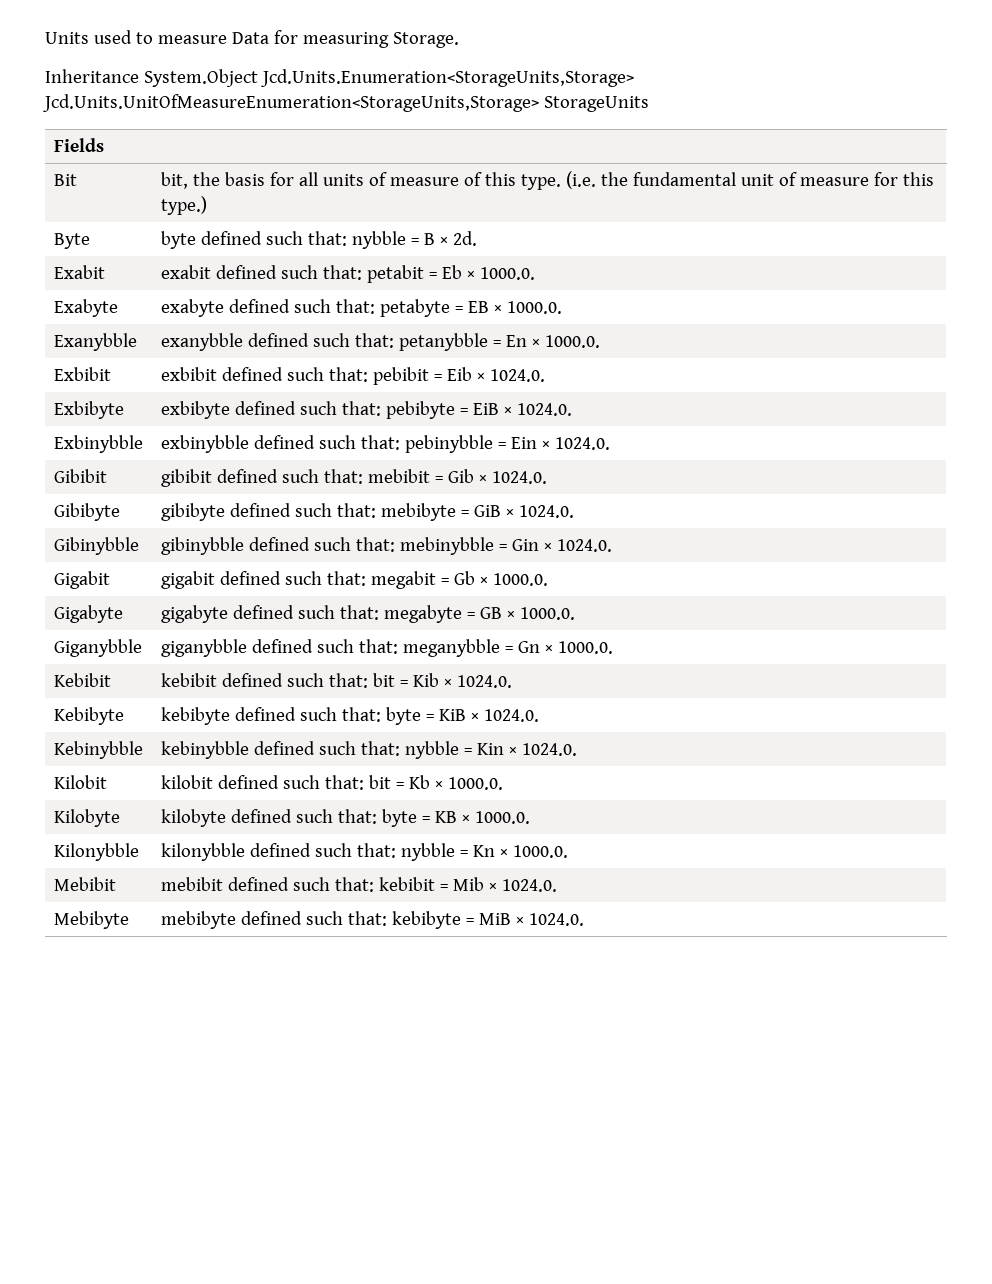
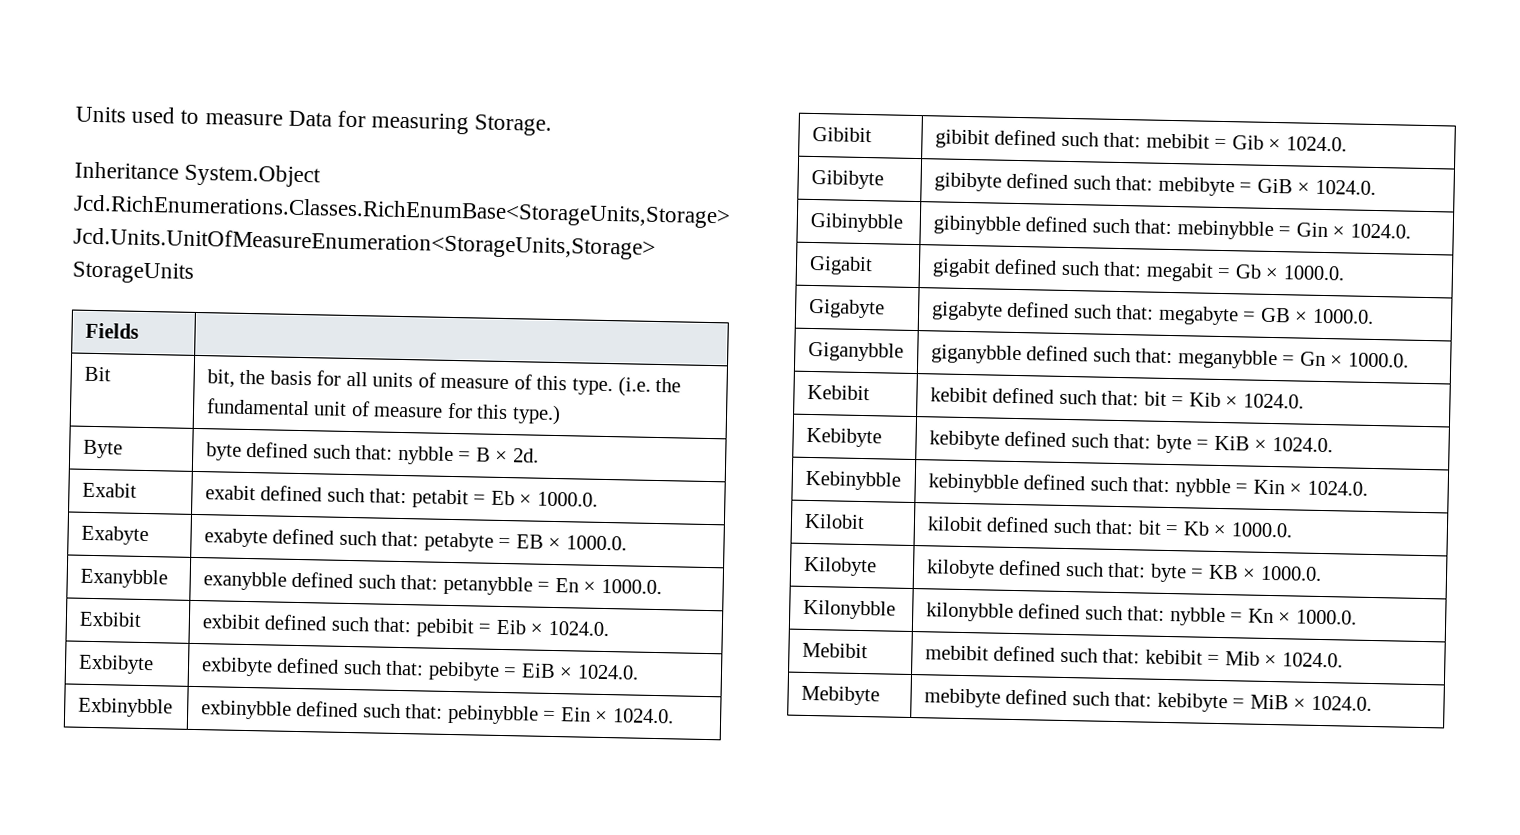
- Inheritance System.Object Jcd.Units.Enumeration<StorageUnits,Storage> Jcd.Units.UnitOfMeasureEnumeration<StorageUnits,Storage> StorageUnits
+ Inheritance System.Object Jcd.RichEnumerations.Classes.RichEnumBase<StorageUnits,Storage> Jcd.Units.UnitOfMeasureEnumeration<StorageUnits,Storage> StorageUnits

